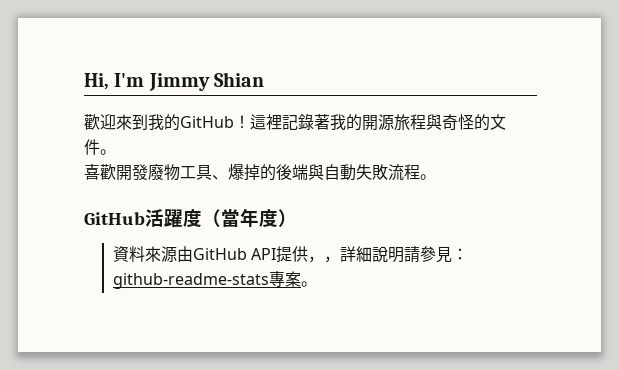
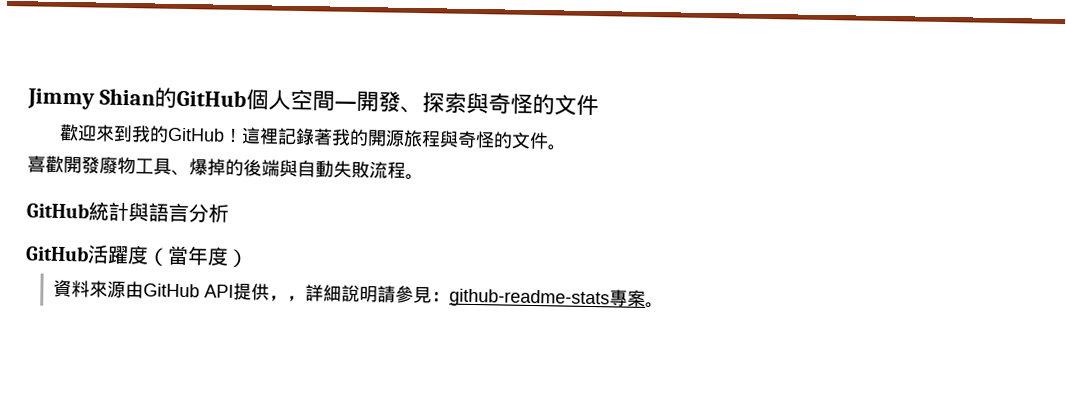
- Hi, I'm Jimmy Shian
+ Jimmy Shian的GitHub個人空間—開發、探索與奇怪的文件
+ GitHub統計與語言分析

